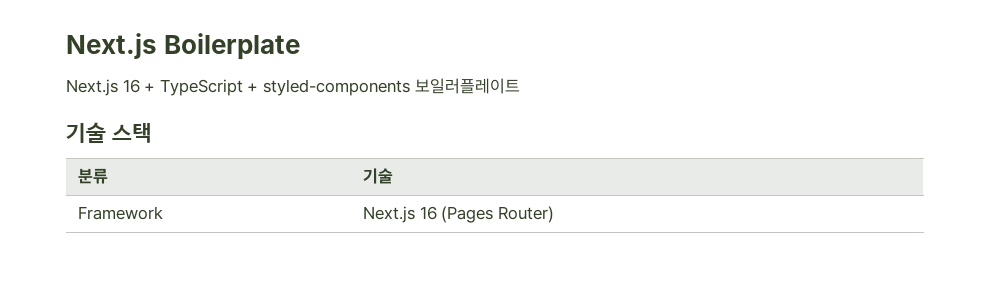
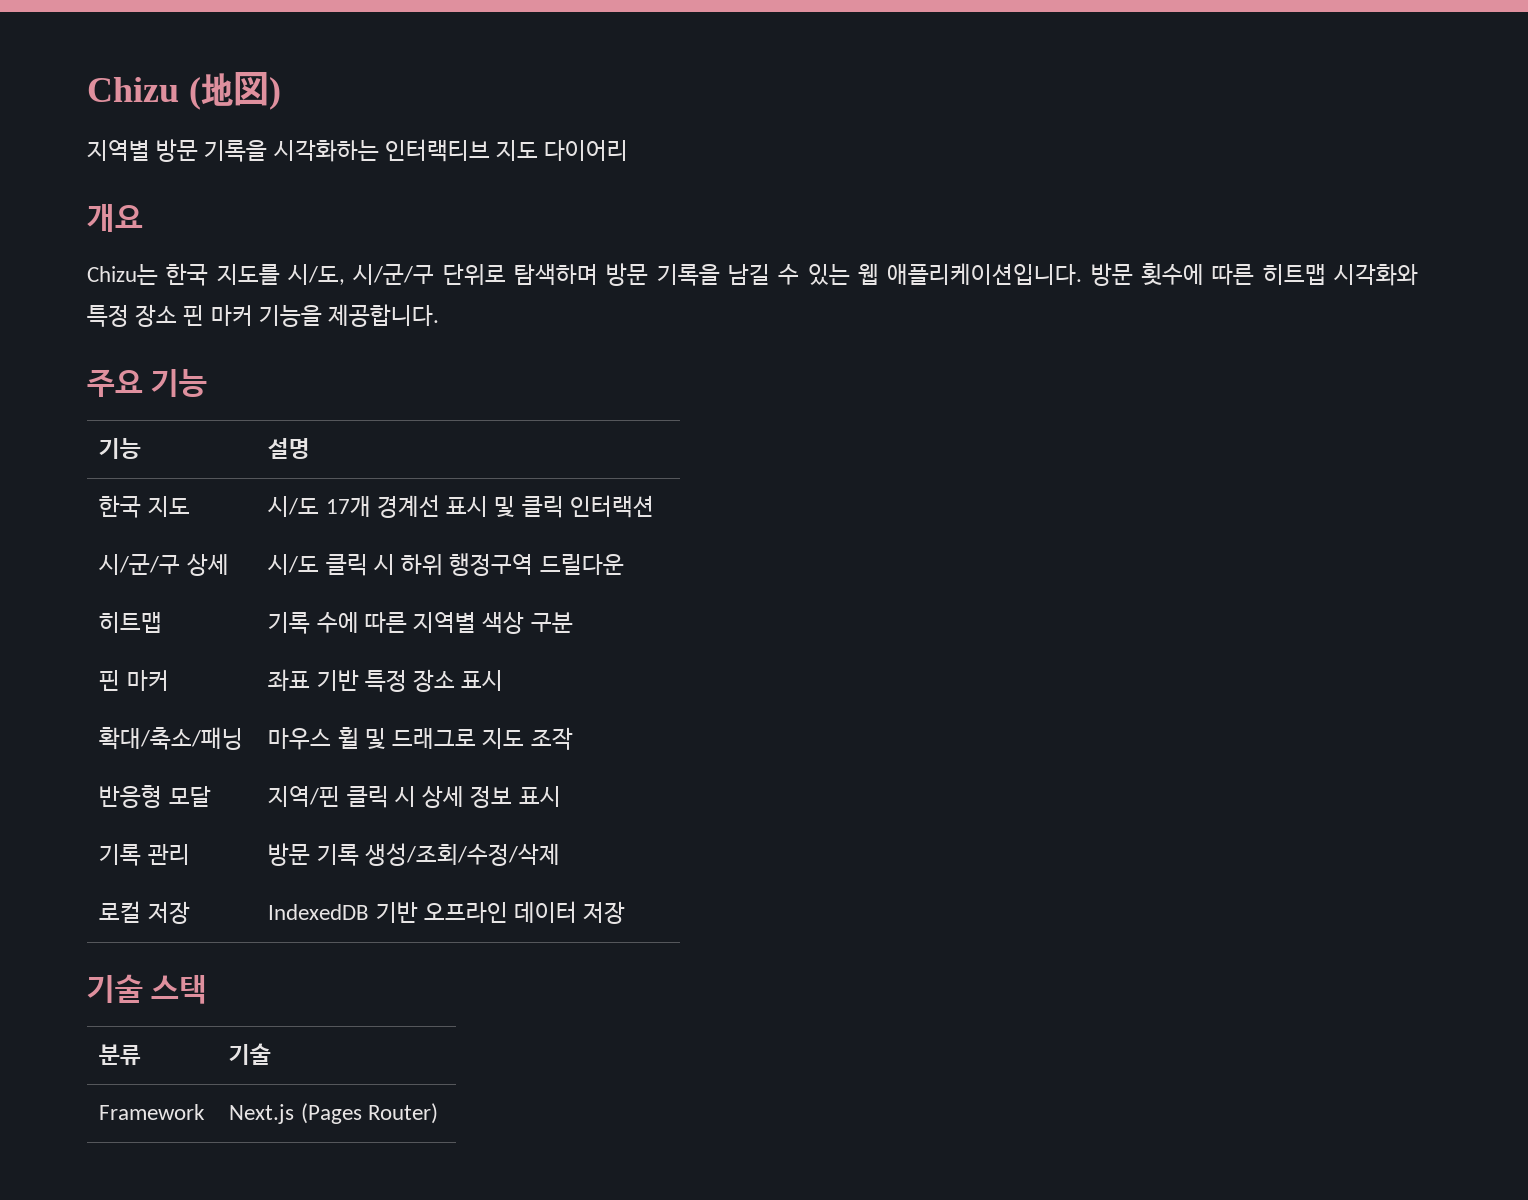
- Next.js Boilerplate
- Next.js 16 + TypeScript + styled-components 보일러플레이트
+ Chizu (地図)
+ 지역별 방문 기록을 시각화하는 인터랙티브 지도 다이어리
+ 개요
+ Chizu는 한국 지도를 시/도, 시/군/구 단위로 탐색하며 방문 기록을 남길 수 있는 웹 애플리케이션입니다. 방문 횟수에 따른 히트맵 시각화와 특정 장소 핀 마커 기능을 제공합니다.
+ 주요 기능
+ 기능 | 설명
+ 한국 지도 | 시/도 17개 경계선 표시 및 클릭 인터랙션
+ 시/군/구 상세 | 시/도 클릭 시 하위 행정구역 드릴다운
+ 히트맵 | 기록 수에 따른 지역별 색상 구분
+ 핀 마커 | 좌표 기반 특정 장소 표시
+ 확대/축소/패닝 | 마우스 휠 및 드래그로 지도 조작
+ 반응형 모달 | 지역/핀 클릭 시 상세 정보 표시
+ 기록 관리 | 방문 기록 생성/조회/수정/삭제
+ 로컬 저장 | IndexedDB 기반 오프라인 데이터 저장
- Framework | Next.js 16 (Pages Router)
+ Framework | Next.js (Pages Router)

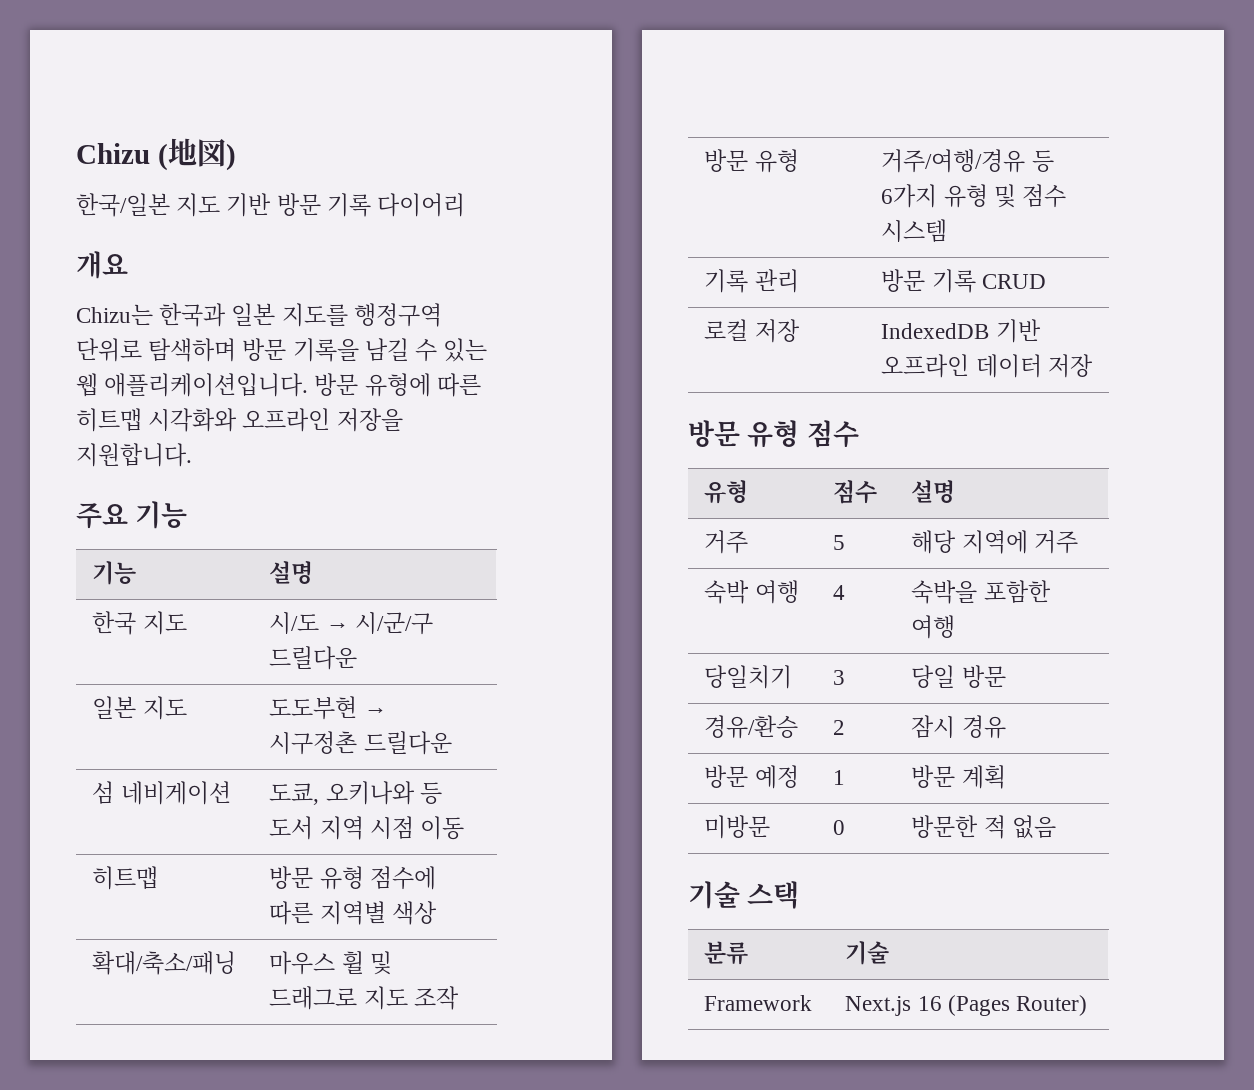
- 지역별 방문 기록을 시각화하는 인터랙티브 지도 다이어리
+ 한국/일본 지도 기반 방문 기록 다이어리
- Chizu는 한국 지도를 시/도, 시/군/구 단위로 탐색하며 방문 기록을 남길 수 있는 웹 애플리케이션입니다.
+ Chizu는 한국과 일본 지도를 행정구역 단위로 탐색하며 방문 기록을 남길 수 있는 웹 애플리케이션입니다.
- 방문 횟수에 따른 히트맵 시각화와 특정 장소 핀 마커 기능을 제공합니다.
+ 방문 유형에 따른 히트맵 시각화와 오프라인 저장을 지원합니다.
- 한국 지도 | 시/도 17개 경계선 표시 및 클릭 인터랙션
- 시/군/구 상세 | 시/도 클릭 시 하위 행정구역 드릴다운
- 히트맵 | 기록 수에 따른 지역별 색상 구분
- 핀 마커 | 좌표 기반 특정 장소 표시
+ 한국 지도 | 시/도 → 시/군/구 드릴다운
+ 일본 지도 | 도도부현 → 시구정촌 드릴다운
+ 섬 네비게이션 | 도쿄, 오키나와 등 도서 지역 시점 이동
+ 히트맵 | 방문 유형 점수에 따른 지역별 색상
- 반응형 모달 | 지역/핀 클릭 시 상세 정보 표시
+ 방문 유형 | 거주/여행/경유 등 6가지 유형 및 점수 시스템
- 기록 관리 | 방문 기록 생성/조회/수정/삭제
+ 기록 관리 | 방문 기록 CRUD
+ 방문 유형 점수
+ 유형 | 점수 | 설명
+ 거주 | 5 | 해당 지역에 거주
+ 숙박 여행 | 4 | 숙박을 포함한 여행
+ 당일치기 | 3 | 당일 방문
+ 경유/환승 | 2 | 잠시 경유
+ 방문 예정 | 1 | 방문 계획
+ 미방문 | 0 | 방문한 적 없음
- Framework | Next.js (Pages Router)
+ Framework | Next.js 16 (Pages Router)

